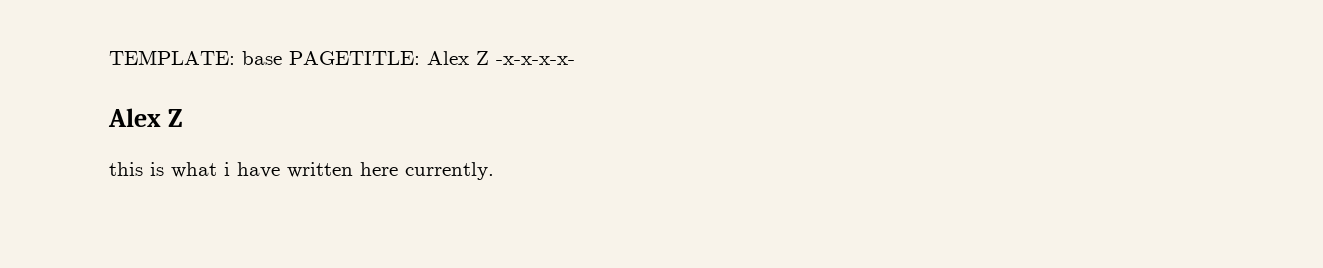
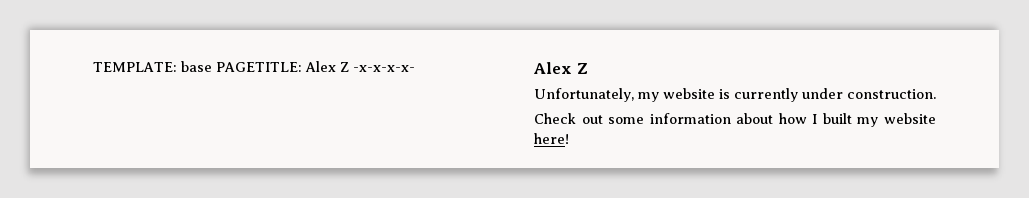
- this is what i have written here currently.
+ Unfortunately, my website is currently under construction.
+ Check out some information about how I built my website here!

